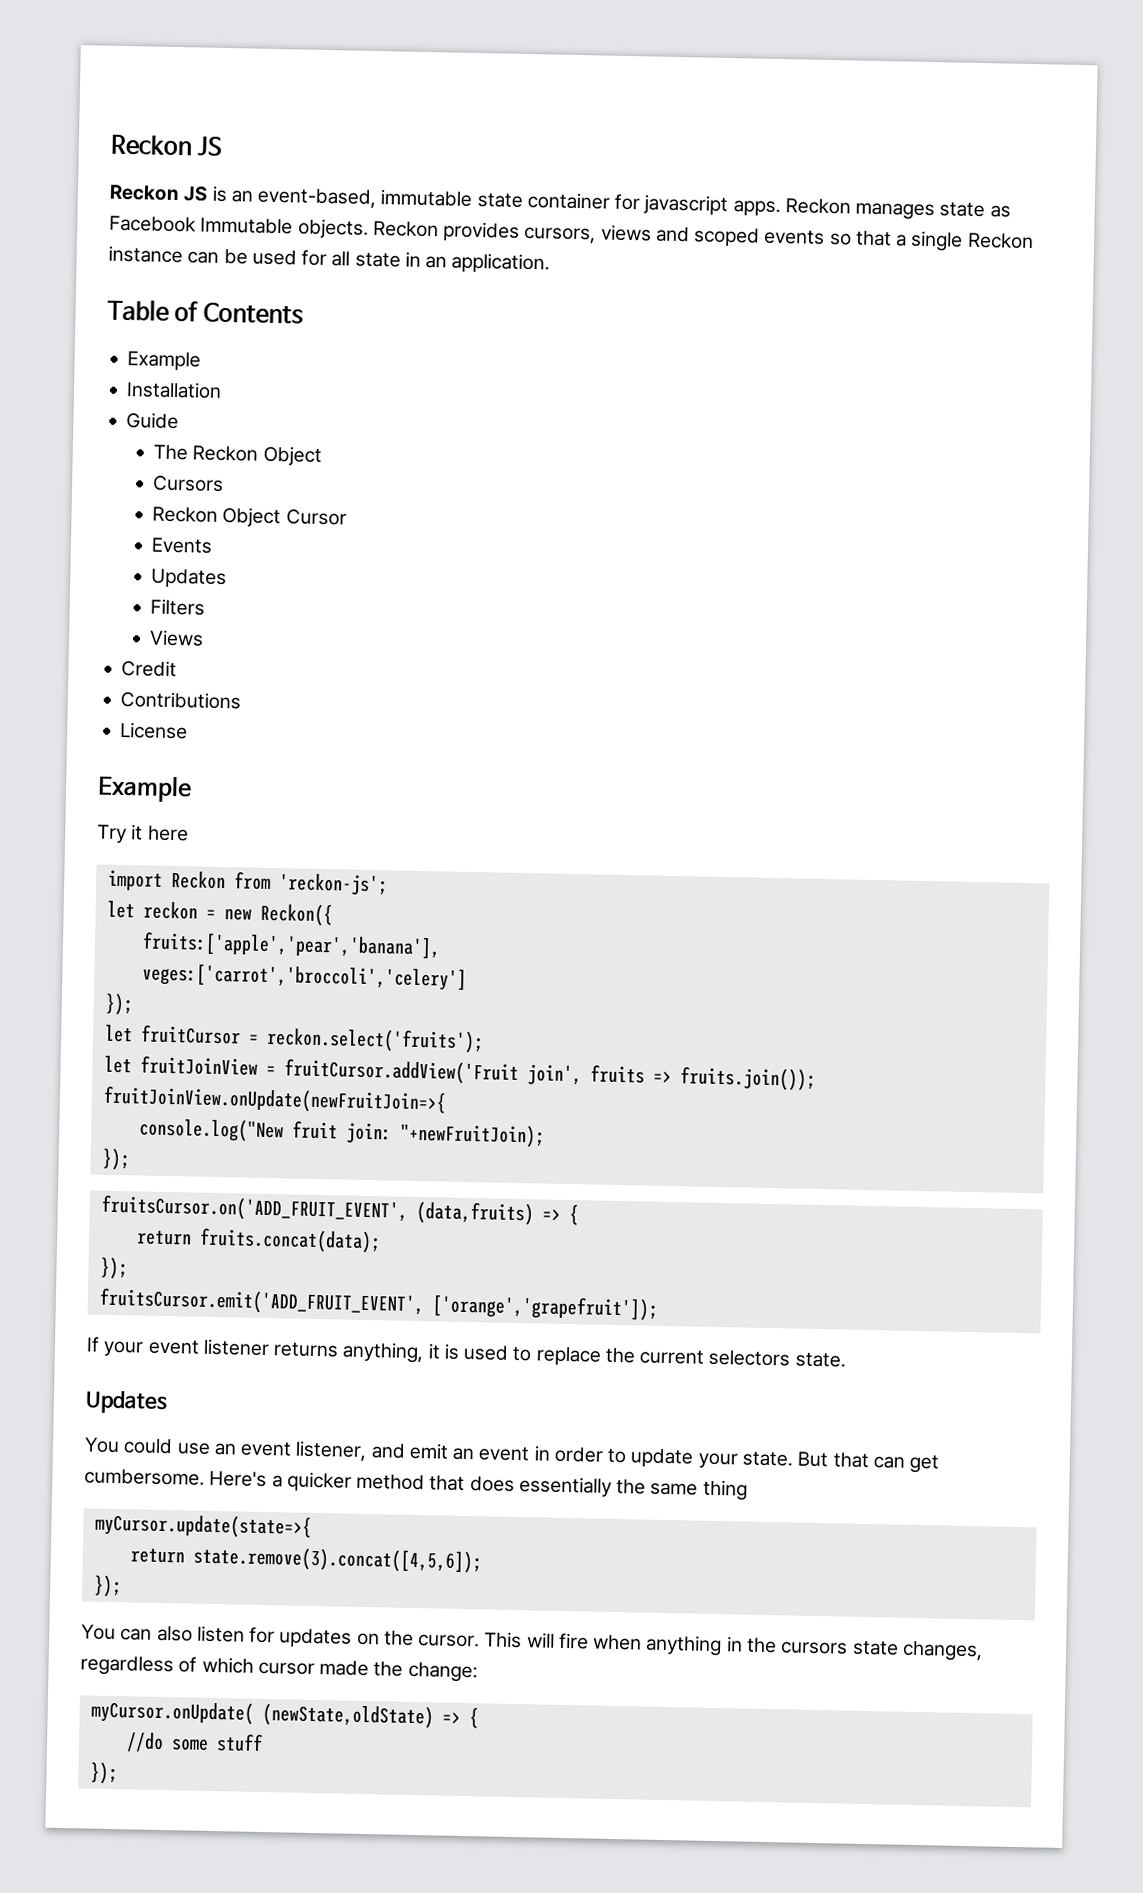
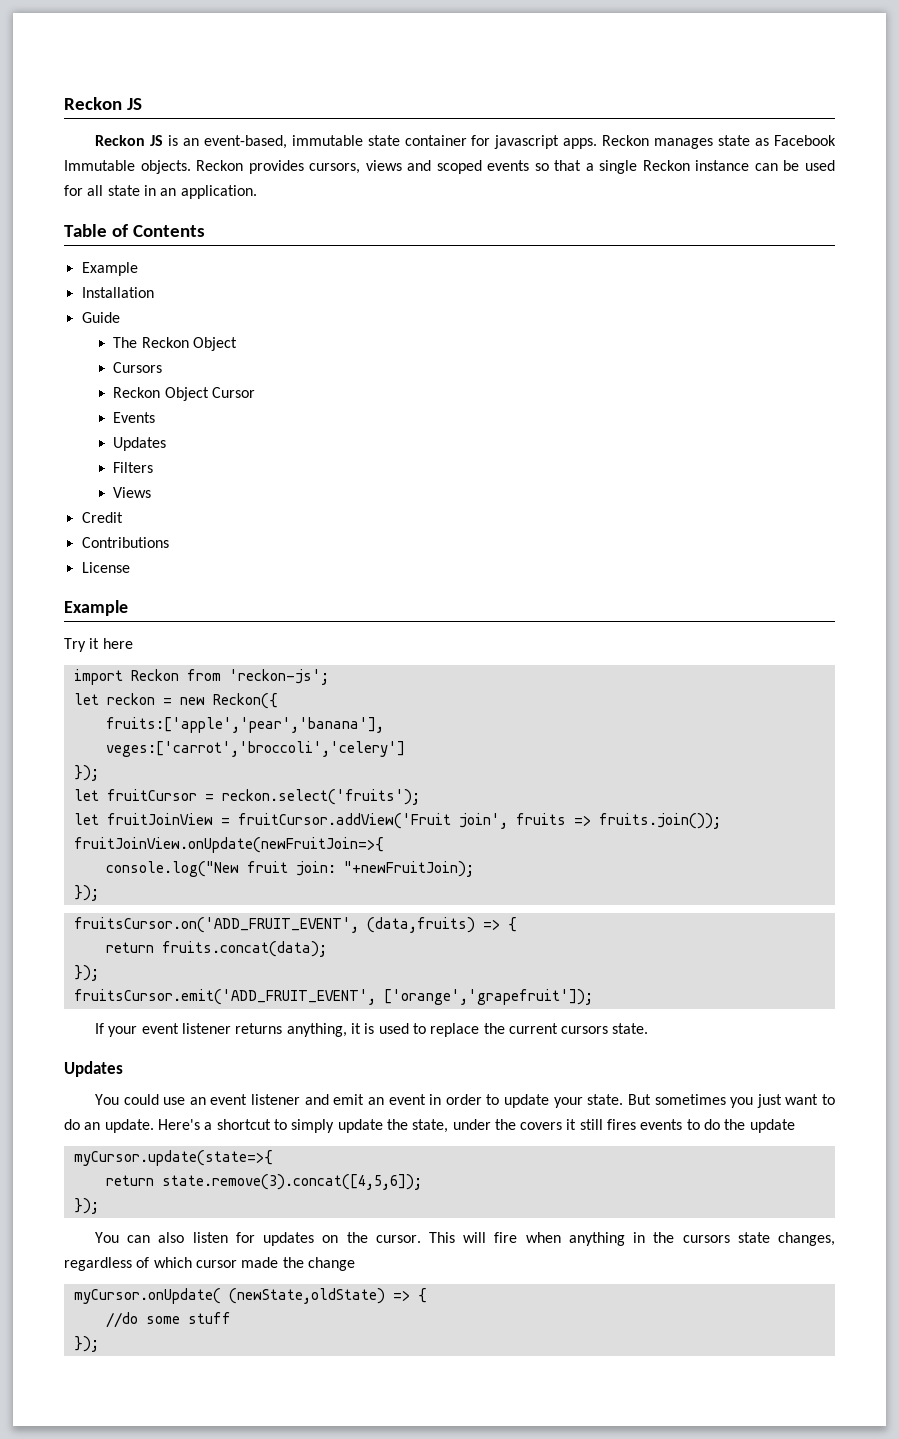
- If your event listener returns anything, it is used to replace the current selectors state.
+ If your event listener returns anything, it is used to replace the current cursors state.
- You could use an event listener, and emit an event in order to update your state.
+ You could use an event listener and emit an event in order to update your state.
- But that can get cumbersome. Here's a quicker method that does essentially the same thing
+ But sometimes you just want to do an update. Here's a shortcut to simply update the state, under the covers it still fires events to do the update
- This will fire when anything in the cursors state changes, regardless of which cursor made the change:
+ This will fire when anything in the cursors state changes, regardless of which cursor made the change

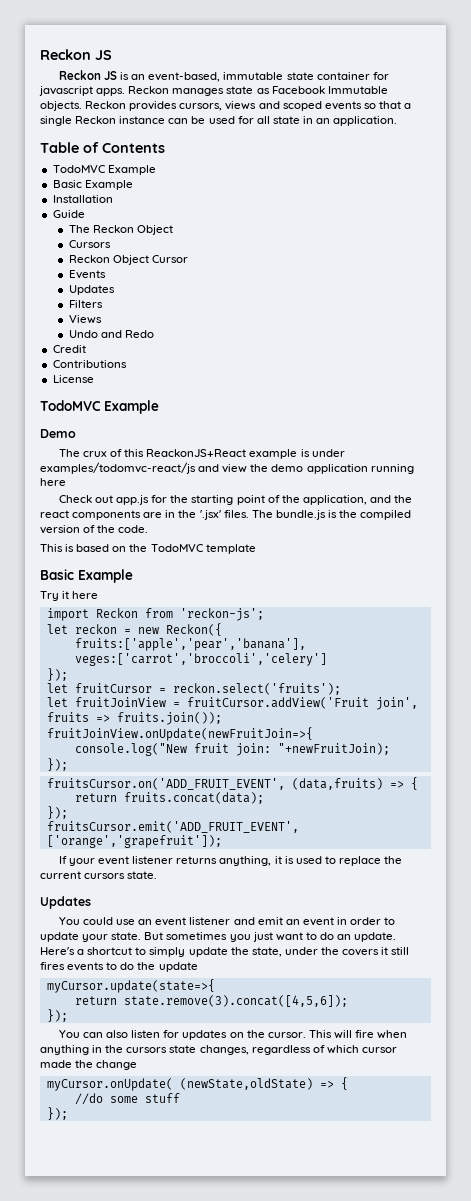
  Table of Contents
- Example
+ TodoMVC Example
+ Basic Example
+ Undo and Redo
  License
- Example
+ TodoMVC Example
+ Demo
+ The crux of this ReackonJS+React example is under examples/todomvc-react/js and view the demo application running here
+ Check out app.js for the starting point of the application, and the react components are in the '.jsx' files. The bundle.js is the compiled version of the code.
+ This is based on the TodoMVC template
+ Basic Example

